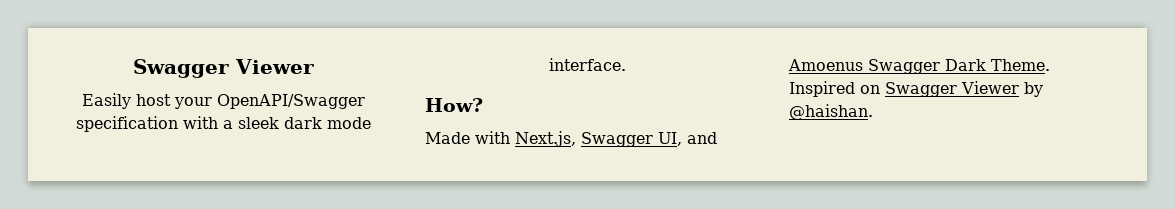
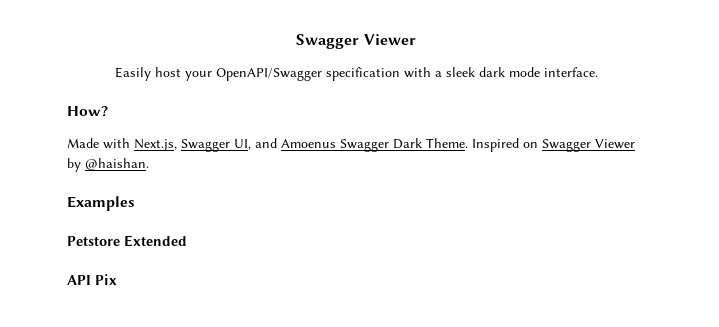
+ Examples
+ Petstore Extended
+ API Pix

